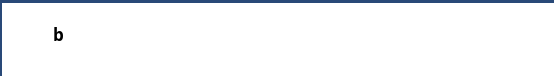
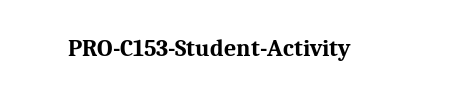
- b
+ PRO-C153-Student-Activity

